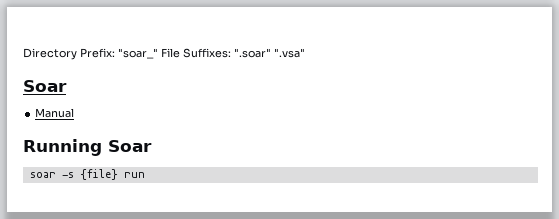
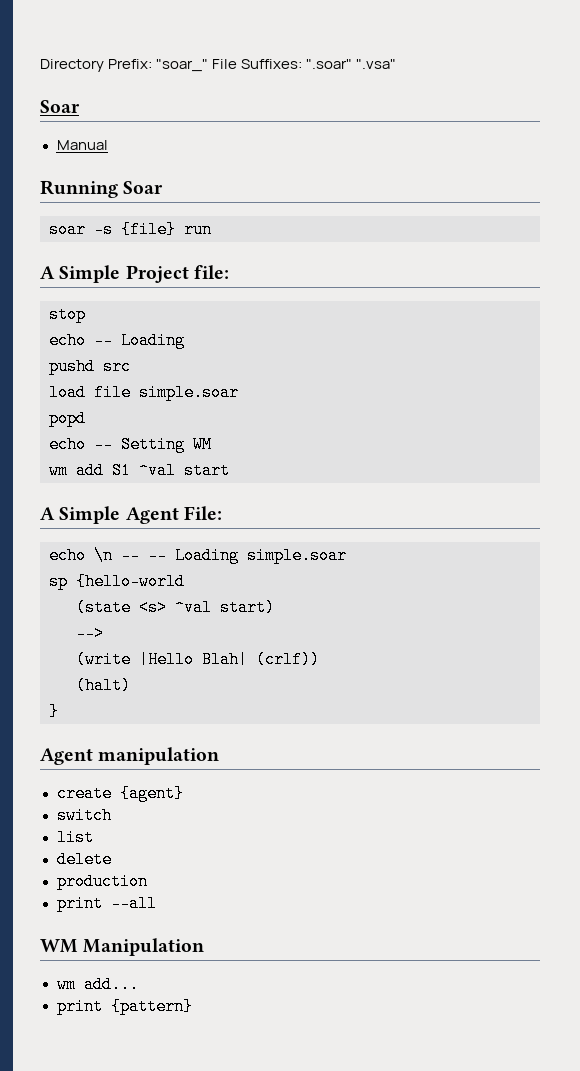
+ A Simple Project file:
+ stop
+ echo -- Loading
+ pushd src
+ load file simple.soar
+ popd
+ echo -- Setting WM
+ wm add S1 ^val start
+ A Simple Agent File:
+ echo \n -- -- Loading simple.soar
+ sp {hello-world
+ (state <s> ^val start)
+ -->
+ (write |Hello Blah| (crlf))
+ (halt)
+ }
+ Agent manipulation
+ create {agent}
+ switch
+ list
+ delete
+ production
+ print --all
+ WM Manipulation
+ wm add...
+ print {pattern}

